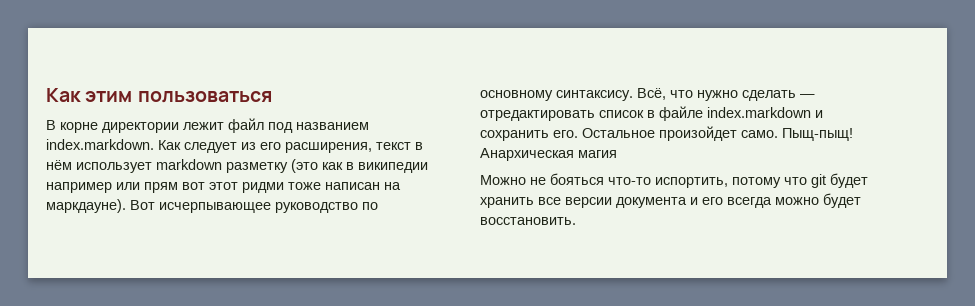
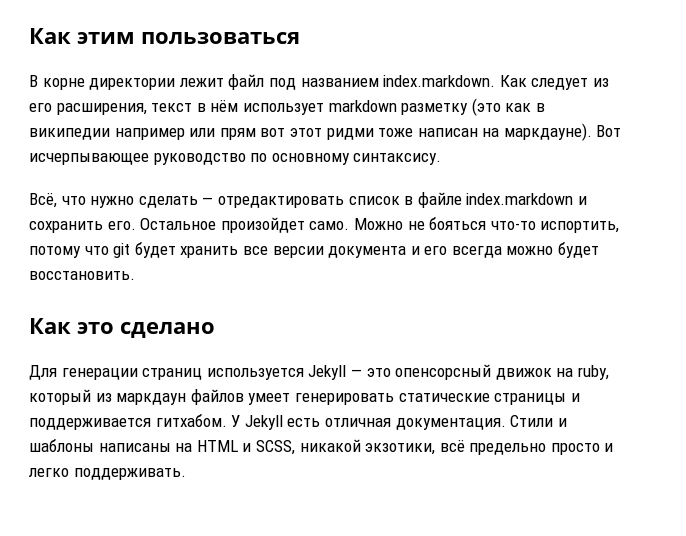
- Вот исчерпывающее руководство по основному синтаксису. Всё, что нужно сделать — отредактировать список в файле index.markdown и сохранить его.
+ Вот исчерпывающее руководство по основному синтаксису.
+ Всё, что нужно сделать — отредактировать список в файле index.markdown и сохранить его.
- Остальное произойдет само. Пыщ-пыщ! Анархическая магия
- Можно не бояться что-то испортить, потому что git будет хранить все версии документа и его всегда можно будет восстановить.
+ Остальное произойдет само. Можно не бояться что-то испортить, потому что git будет хранить все версии документа и его всегда можно будет восстановить.
+ Как это сделано
+ Для генерации страниц используется Jekyll — это опенсорсный движок на ruby, который из маркдаун файлов умеет генерировать статические страницы и поддерживается гитхабом. У Jekyll есть отличная документация. Стили и шаблоны написаны на HTML и SCSS, никакой экзотики, всё предельно просто и легко поддерживать.

